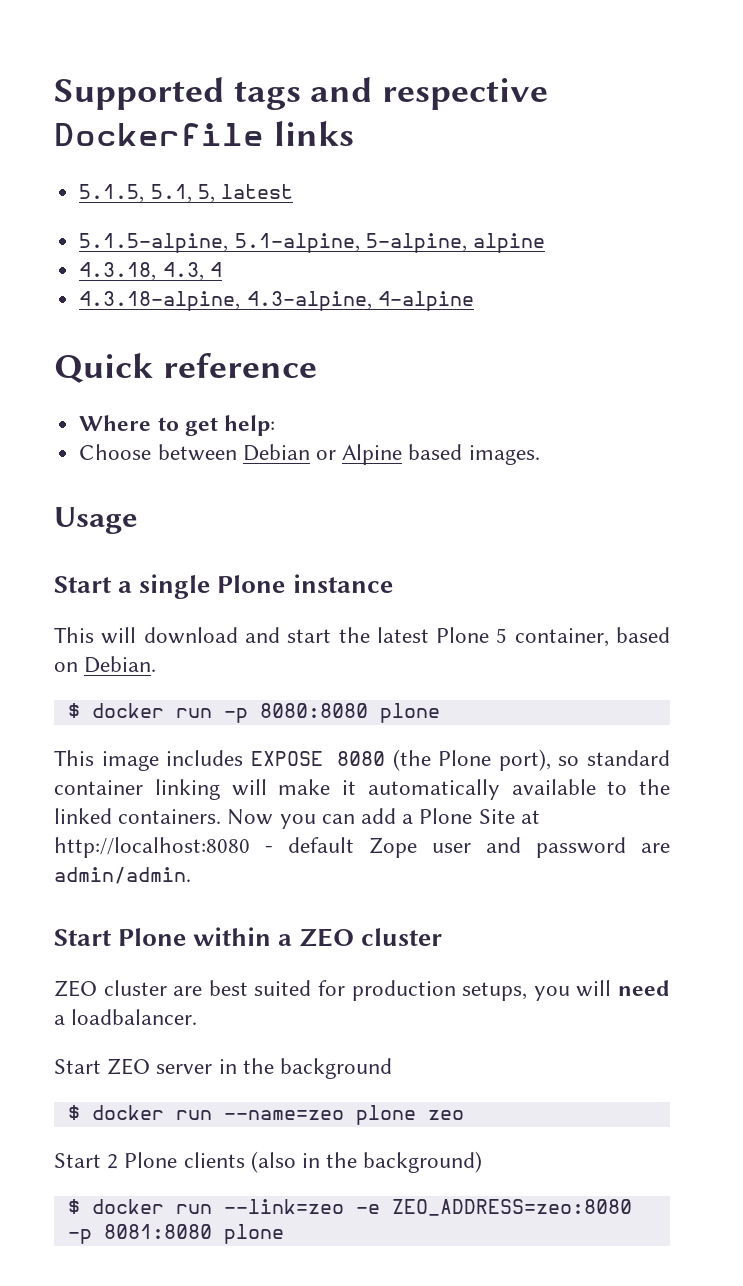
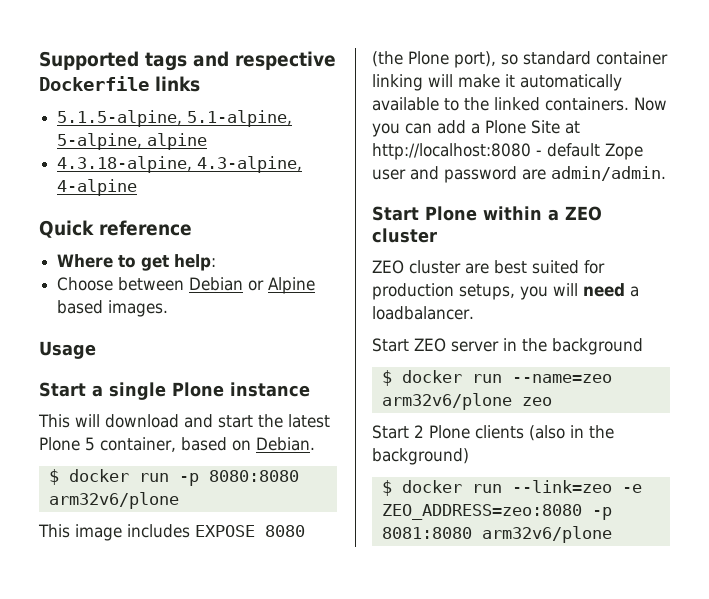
- 5.1.5, 5.1, 5, latest
- 4.3.18, 4.3, 4
- $ docker run -p 8080:8080 plone
+ $ docker run -p 8080:8080 arm32v6/plone
- $ docker run --name=zeo plone zeo
+ $ docker run --name=zeo arm32v6/plone zeo
- $ docker run --link=zeo -e ZEO_ADDRESS=zeo:8080 -p 8081:8080 plone
+ $ docker run --link=zeo -e ZEO_ADDRESS=zeo:8080 -p 8081:8080 arm32v6/plone

